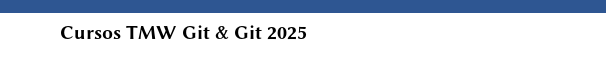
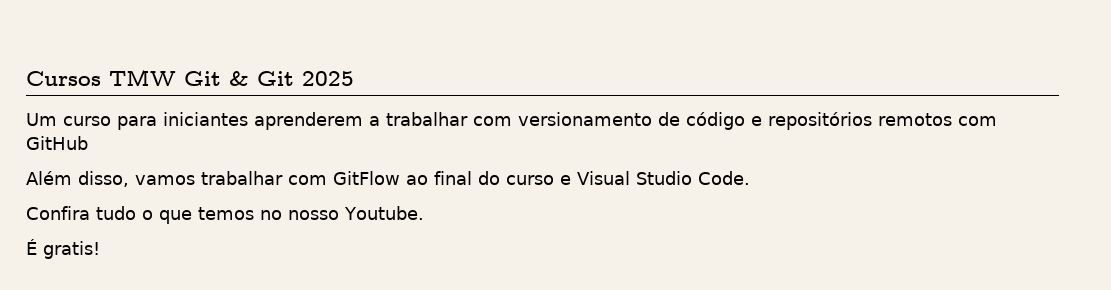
+ Um curso para iniciantes aprenderem a trabalhar com versionamento de código e repositórios remotos com GitHub
+ Além disso, vamos trabalhar com GitFlow ao final do curso e Visual Studio Code.
+ Confira tudo o que temos no nosso Youtube.
+ É gratis!

